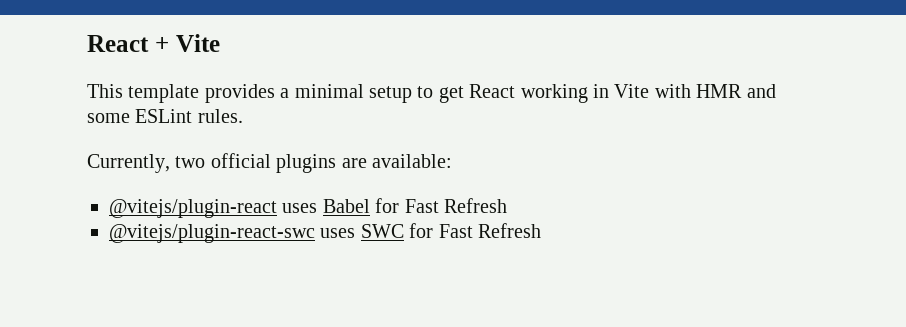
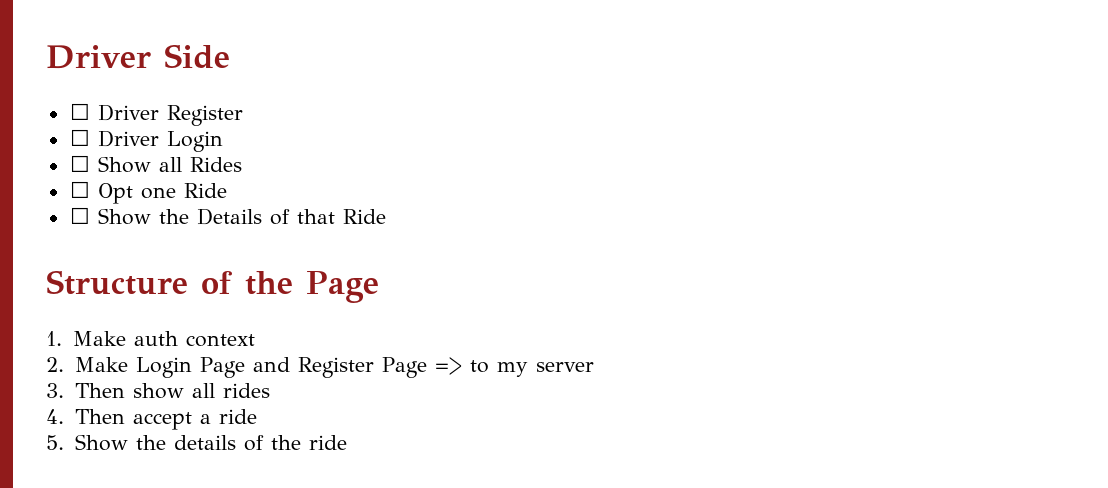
- React + Vite
- This template provides a minimal setup to get React working in Vite with HMR and some ESLint rules.
- Currently, two official plugins are available:
- @vitejs/plugin-react uses Babel for Fast Refresh
- @vitejs/plugin-react-swc uses SWC for Fast Refresh
+ Driver Side
+ ☐ Driver Register
+ ☐ Driver Login
+ ☐ Show all Rides
+ ☐ Opt one Ride
+ ☐ Show the Details of that Ride
+ Structure of the Page
+ 1. Make auth context
+ 2. Make Login Page and Register Page => to my server
+ 3. Then show all rides
+ 4. Then accept a ride
+ 5. Show the details of the ride

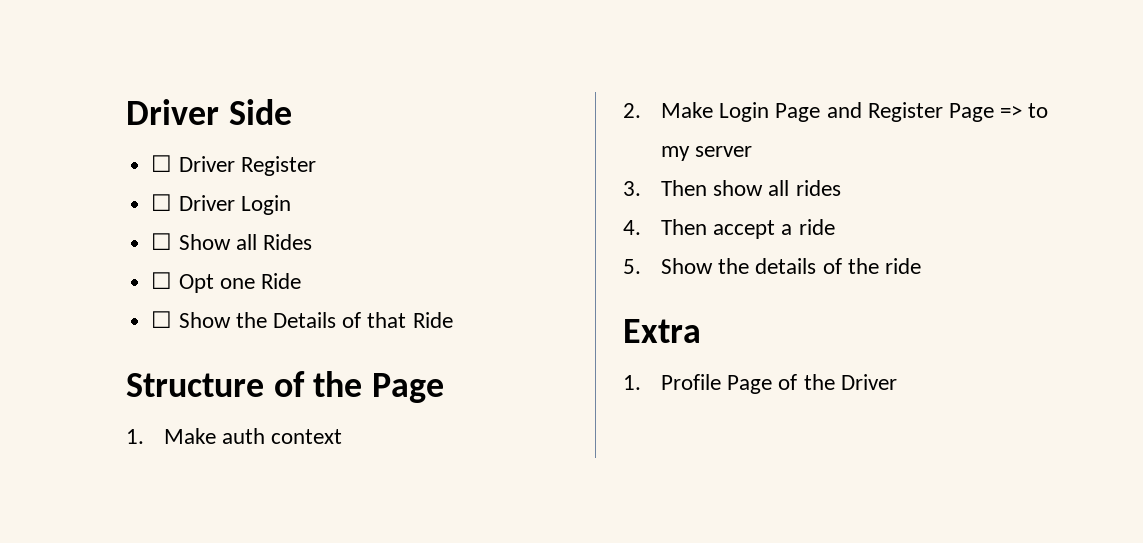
+ Extra
+ 1. Profile Page of the Driver

